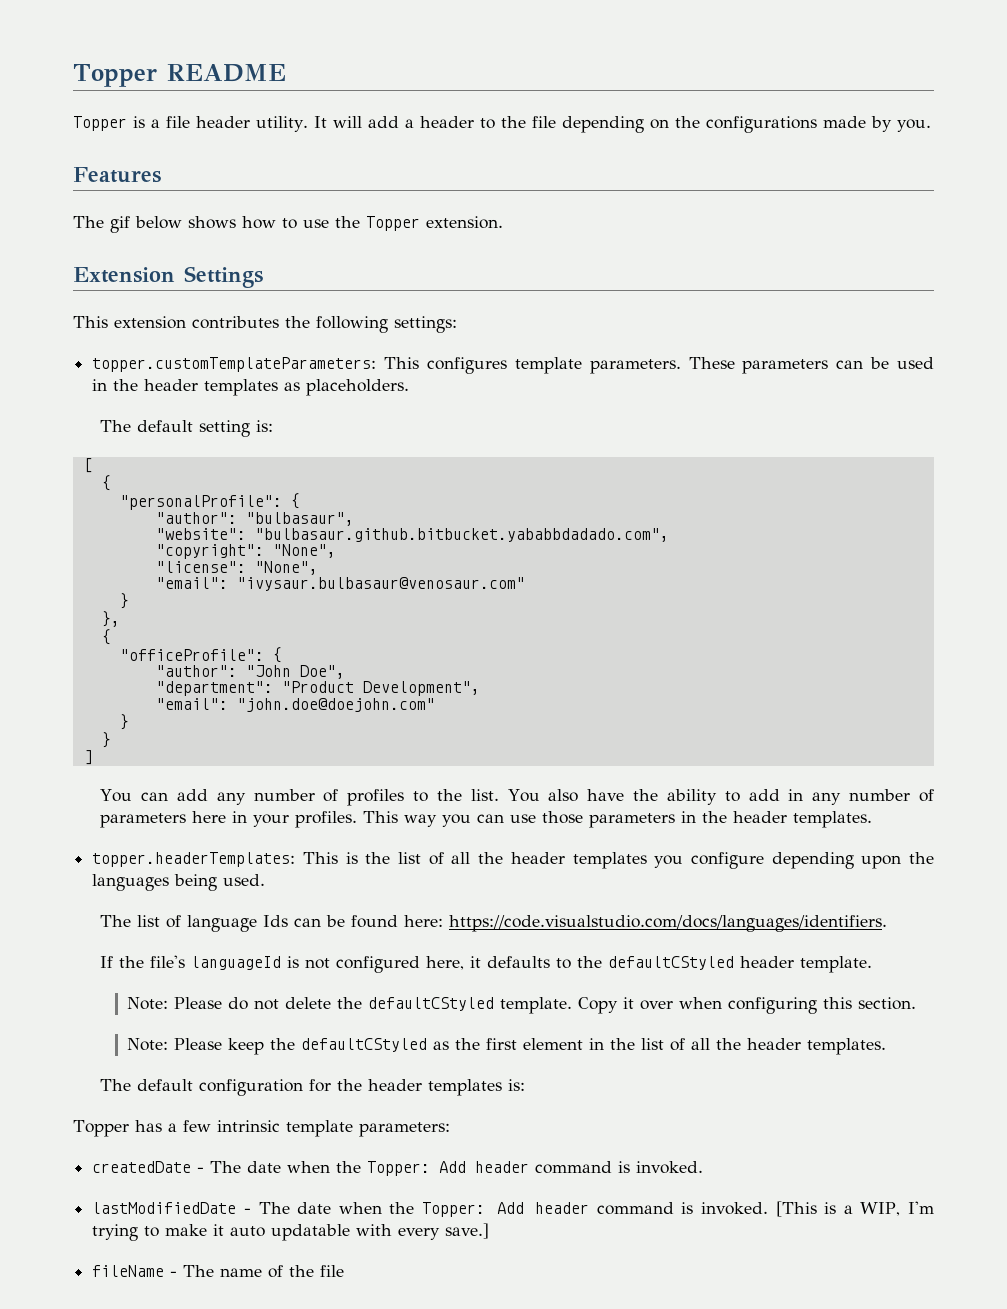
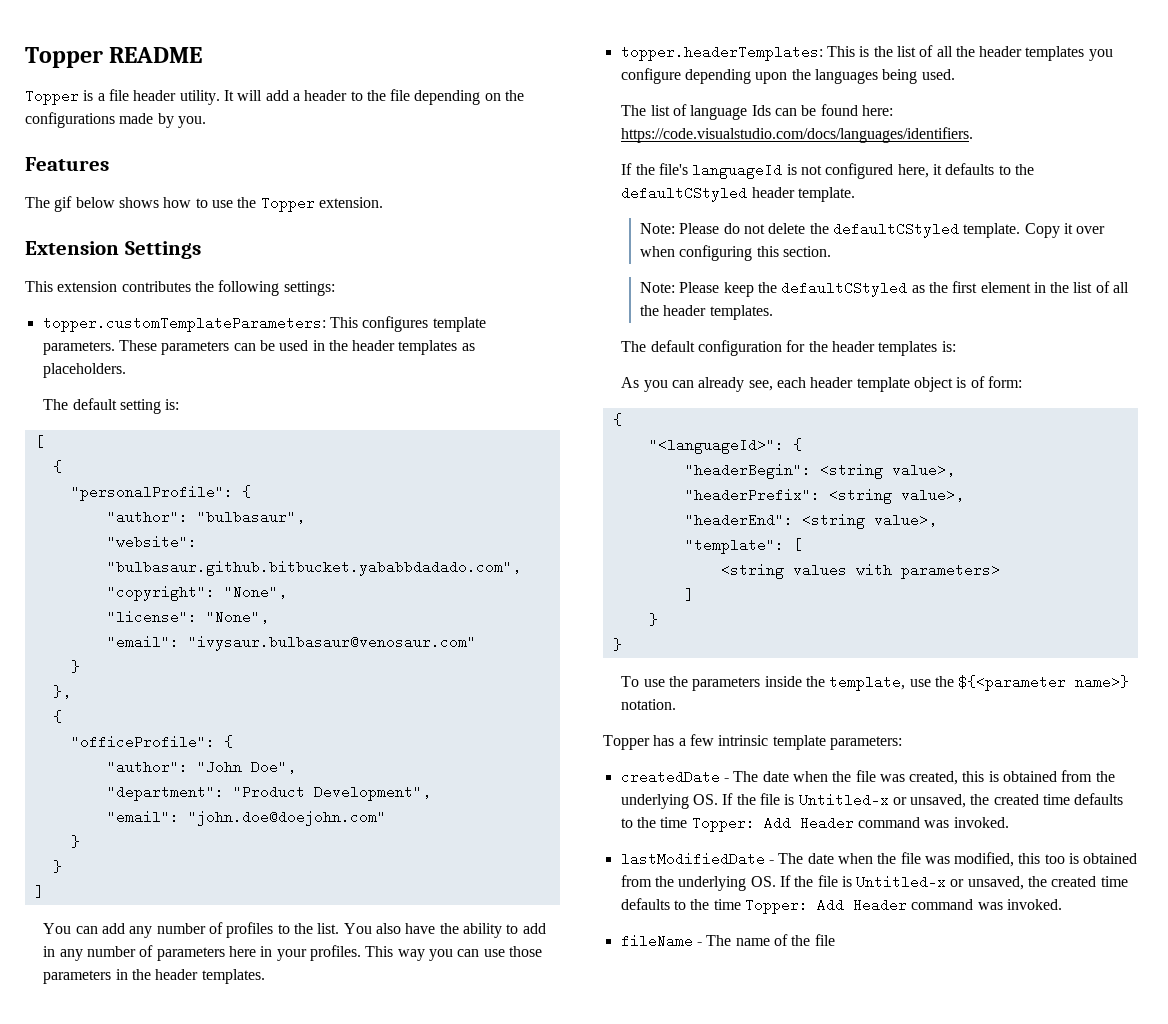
+ As you can already see, each header template object is of form:
+ {
+ "<languageId>": {
+ "headerBegin": <string value>,
+ "headerPrefix": <string value>,
+ "headerEnd": <string value>,
+ "template": [
+ <string values with parameters>
+ ]
+ }
+ }
+ To use the parameters inside the template, use the ${<parameter name>} notation.
- createdDate - The date when the Topper: Add header command is invoked.
+ createdDate - The date when the file was created, this is obtained from the underlying OS. If the file is Untitled-x or unsaved, the created time defaults to the time Topper: Add Header command was invoked.
- lastModifiedDate - The date when the Topper: Add header command is invoked. [This is a WIP, I'm trying to make it auto updatable with every save.]
+ lastModifiedDate - The date when the file was modified, this too is obtained from the underlying OS. If the file is Untitled-x or unsaved, the created time defaults to the time Topper: Add Header command was invoked.

